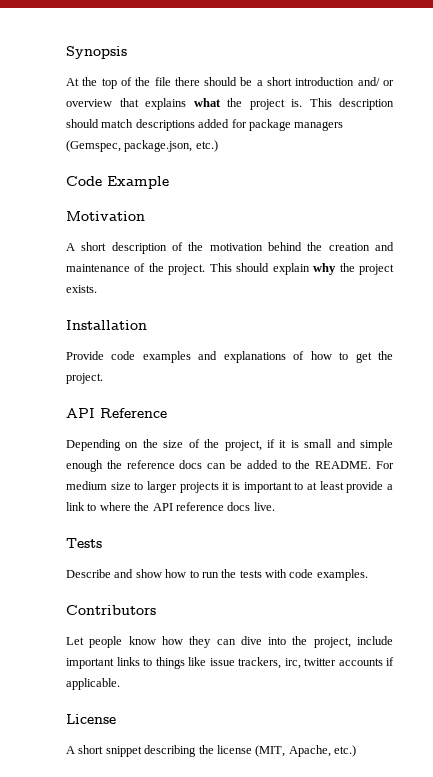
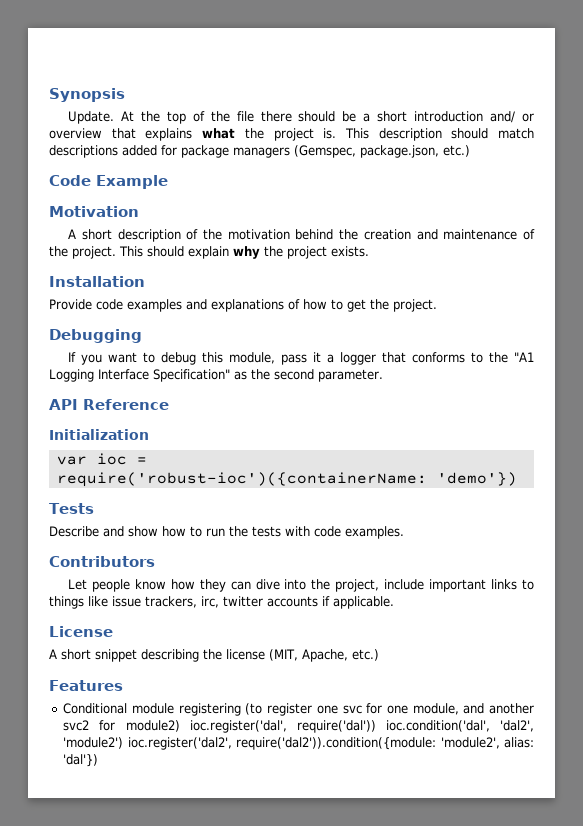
+ Update.
+ Debugging
+ If you want to debug this module, pass it a logger that conforms to the "A1 Logging Interface Specification" as the second parameter.
  API Reference
- Depending on the size of the project, if it is small and simple enough the reference docs can be added to the README. For medium size to larger projects it is important to at least provide a link to where the API reference docs live.
+ Initialization
+ var ioc = require('robust-ioc')({containerName: 'demo'})
+ Features
+ Conditional module registering (to register one svc for one module, and another svc2 for module2) ioc.register('dal', require('dal')) ioc.condition('dal', 'dal2', 'module2') ioc.register('dal2', require('dal2')).condition({module: 'module2', alias: 'dal'})

